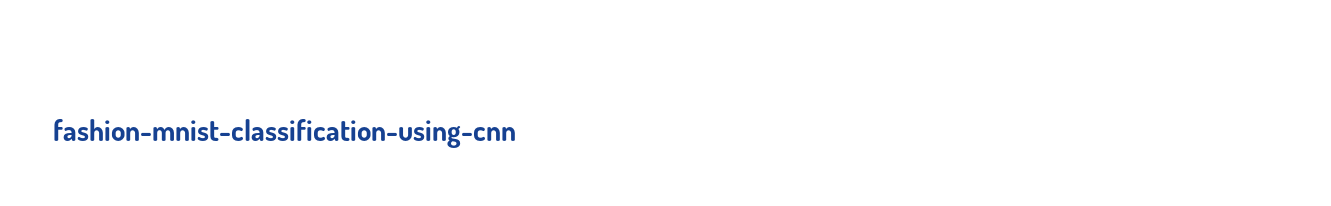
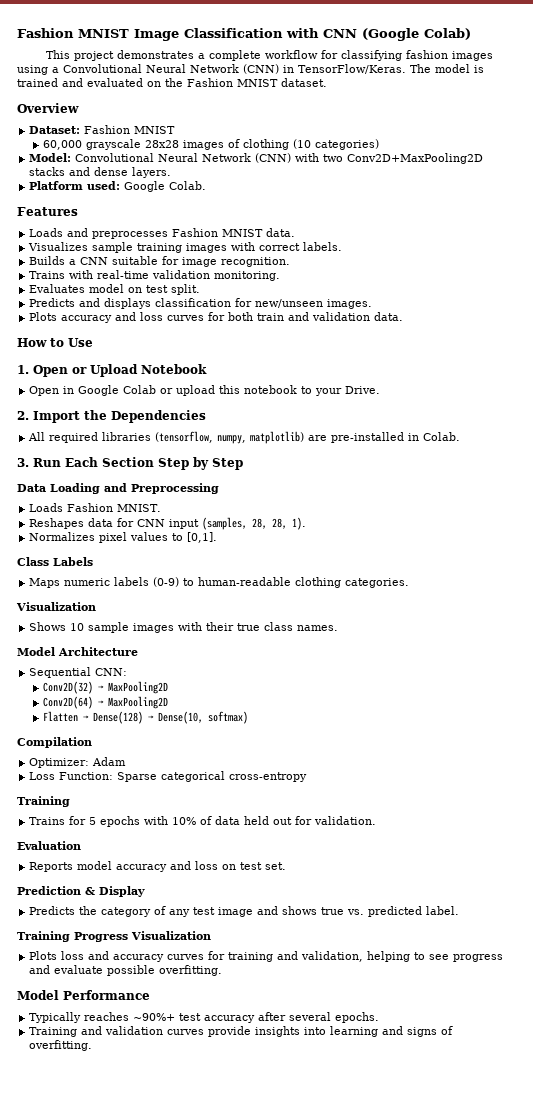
- fashion-mnist-classification-using-cnn
+ Fashion MNIST Image Classification with CNN (Google Colab)
+ This project demonstrates a complete workflow for classifying fashion images using a Convolutional Neural Network (CNN) in TensorFlow/Keras. The model is trained and evaluated on the Fashion MNIST dataset.
+ Overview
+ Dataset: Fashion MNIST
+ 60,000 grayscale 28x28 images of clothing (10 categories)
+ Model: Convolutional Neural Network (CNN) with two Conv2D+MaxPooling2D stacks and dense layers.
+ Platform used: Google Colab.
+ Features
+ Loads and preprocesses Fashion MNIST data.
+ Visualizes sample training images with correct labels.
+ Builds a CNN suitable for image recognition.
+ Trains with real-time validation monitoring.
+ Evaluates model on test split.
+ Predicts and displays classification for new/unseen images.
+ Plots accuracy and loss curves for both train and validation data.
+ How to Use
+ 1. Open or Upload Notebook
+ Open in Google Colab or upload this notebook to your Drive.
+ 2. Import the Dependencies
+ All required libraries (tensorflow, numpy, matplotlib) are pre-installed in Colab.
+ 3. Run Each Section Step by Step
+ Data Loading and Preprocessing
+ Loads Fashion MNIST.
+ Reshapes data for CNN input (samples, 28, 28, 1).
+ Normalizes pixel values to [0,1].
+ Class Labels
+ Maps numeric labels (0-9) to human-readable clothing categories.
+ Visualization
+ Shows 10 sample images with their true class names.
+ Model Architecture
+ Sequential CNN:
+ Conv2D(32) → MaxPooling2D
+ Conv2D(64) → MaxPooling2D
+ Flatten → Dense(128) → Dense(10, softmax)
+ Compilation
+ Optimizer: Adam
+ Loss Function: Sparse categorical cross-entropy
+ Training
+ Trains for 5 epochs with 10% of data held out for validation.
+ Evaluation
+ Reports model accuracy and loss on test set.
+ Prediction & Display
+ Predicts the category of any test image and shows true vs. predicted label.
+ Training Progress Visualization
+ Plots loss and accuracy curves for training and validation, helping to see progress and evaluate possible overfitting.
+ Model Performance
+ Typically reaches ~90%+ test accuracy after several epochs.
+ Training and validation curves provide insights into learning and signs of overfitting.

